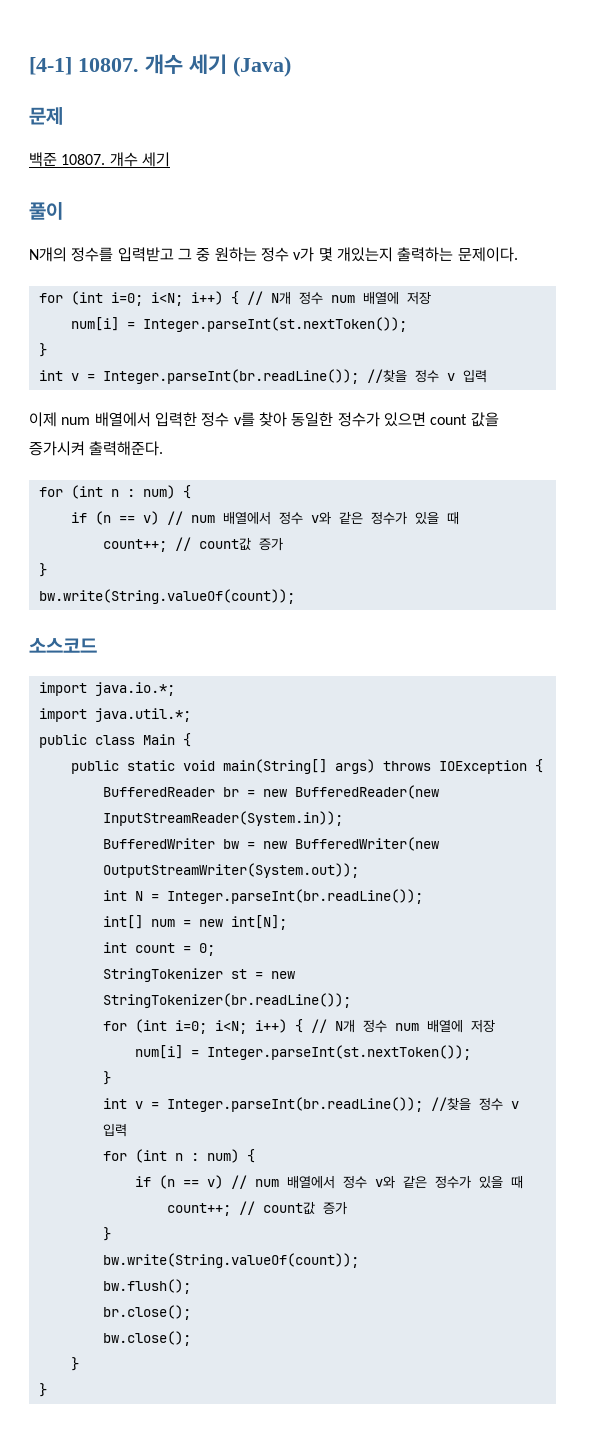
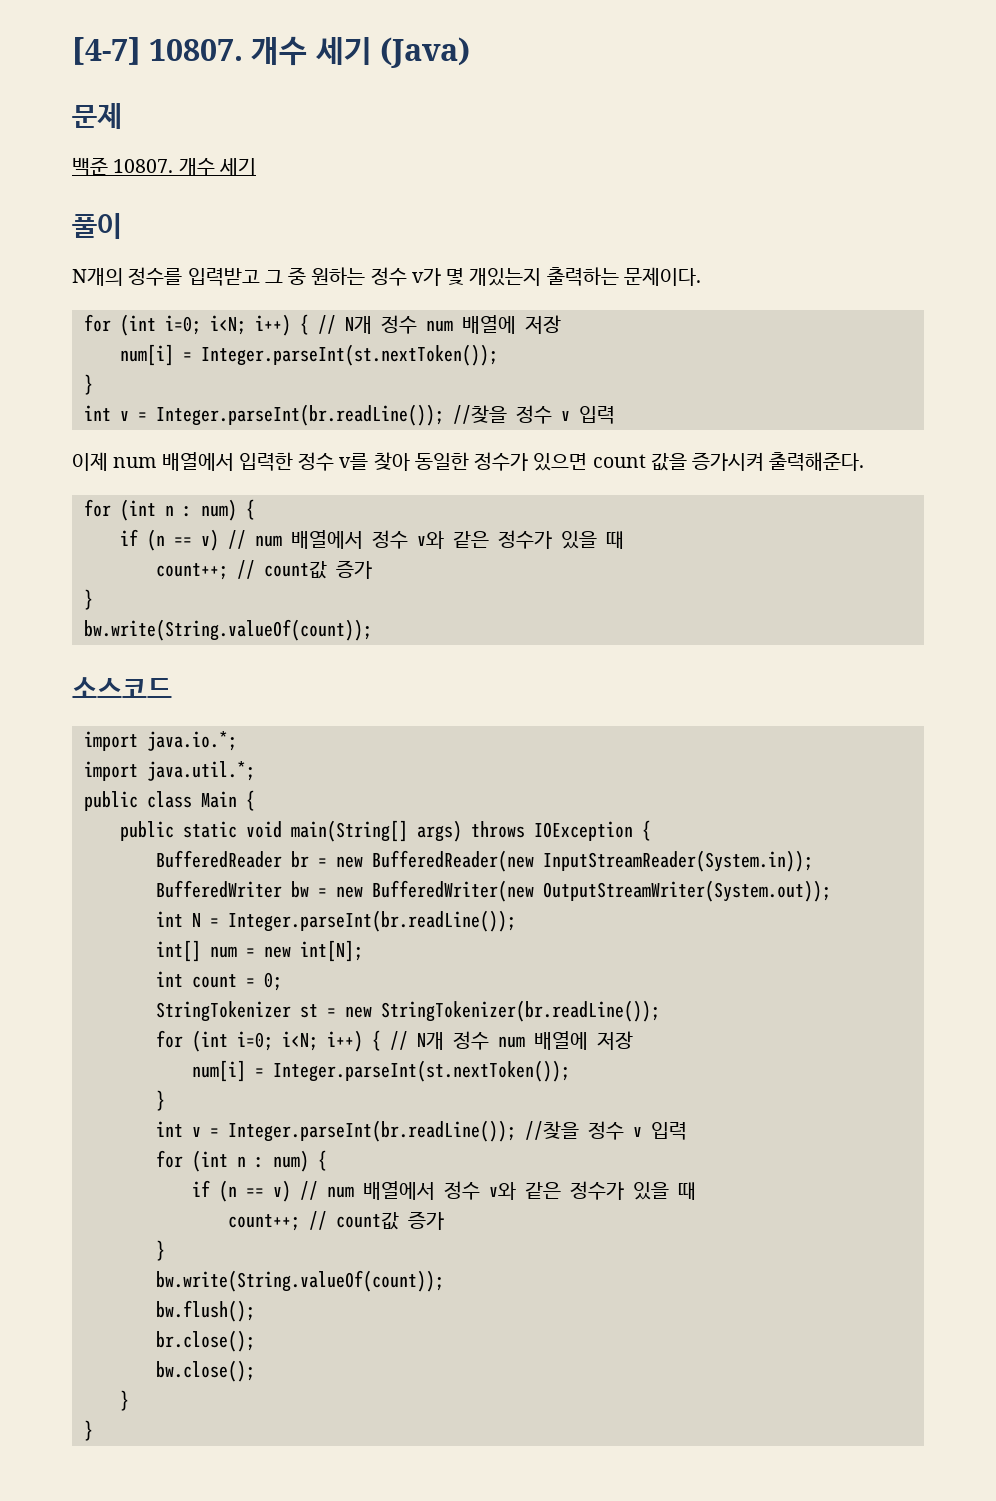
- [4-1] 10807.
+ [4-7] 10807.

